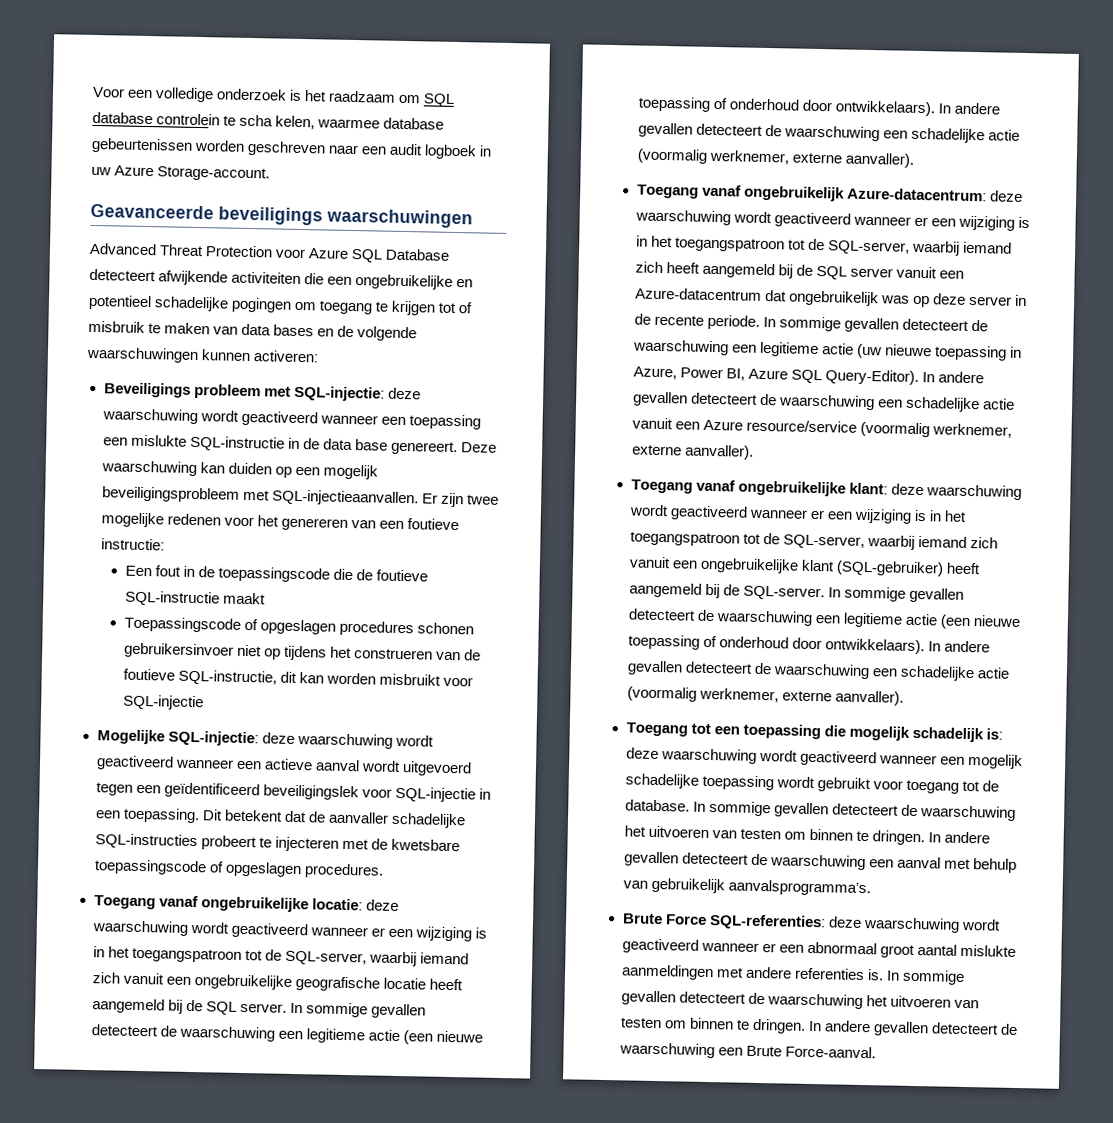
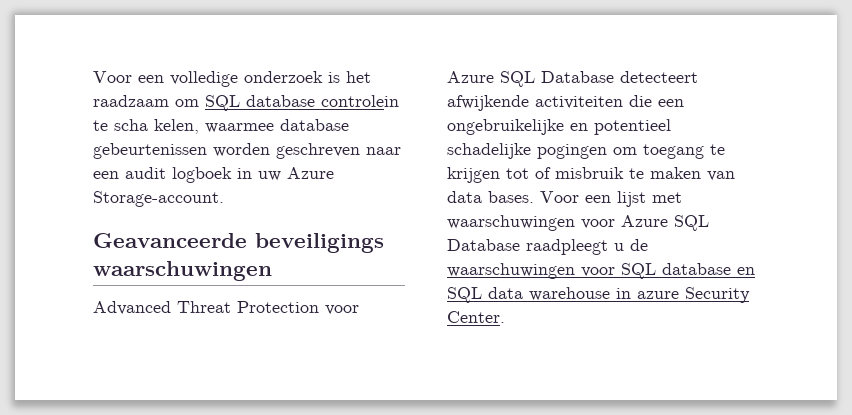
- Advanced Threat Protection voor Azure SQL Database detecteert afwijkende activiteiten die een ongebruikelijke en potentieel schadelijke pogingen om toegang te krijgen tot of misbruik te maken van data bases en de volgende waarschuwingen kunnen activeren:
- Beveiligings probleem met SQL-injectie: deze waarschuwing wordt geactiveerd wanneer een toepassing een mislukte SQL-instructie in de data base genereert. Deze waarschuwing kan duiden op een mogelijk beveiligingsprobleem met SQL-injectieaanvallen. Er zijn twee mogelijke redenen voor het genereren van een foutieve instructie:
- Een fout in de toepassingscode die de foutieve SQL-instructie maakt
- Toepassingscode of opgeslagen procedures schonen gebruikersinvoer niet op tijdens het construeren van de foutieve SQL-instructie, dit kan worden misbruikt voor SQL-injectie
- Mogelijke SQL-injectie: deze waarschuwing wordt geactiveerd wanneer een actieve aanval wordt uitgevoerd tegen een geïdentificeerd beveiligingslek voor SQL-injectie in een toepassing. Dit betekent dat de aanvaller schadelijke SQL-instructies probeert te injecteren met de kwetsbare toepassingscode of opgeslagen procedures.
- Toegang vanaf ongebruikelijke locatie: deze waarschuwing wordt geactiveerd wanneer er een wijziging is in het toegangspatroon tot de SQL-server, waarbij iemand zich vanuit een ongebruikelijke geografische locatie heeft aangemeld bij de SQL server. In sommige gevallen detecteert de waarschuwing een legitieme actie (een nieuwe toepassing of onderhoud door ontwikkelaars). In andere gevallen detecteert de waarschuwing een schadelijke actie (voormalig werknemer, externe aanvaller).
- Toegang vanaf ongebruikelijk Azure-datacentrum: deze waarschuwing wordt geactiveerd wanneer er een wijziging is in het toegangspatroon tot de SQL-server, waarbij iemand zich heeft aangemeld bij de SQL server vanuit een Azure-datacentrum dat ongebruikelijk was op deze server in de recente periode. In sommige gevallen detecteert de waarschuwing een legitieme actie (uw nieuwe toepassing in Azure, Power BI, Azure SQL Query-Editor). In andere gevallen detecteert de waarschuwing een schadelijke actie vanuit een Azure resource/service (voormalig werknemer, externe aanvaller).
- Toegang vanaf ongebruikelijke klant: deze waarschuwing wordt geactiveerd wanneer er een wijziging is in het toegangspatroon tot de SQL-server, waarbij iemand zich vanuit een ongebruikelijke klant (SQL-gebruiker) heeft aangemeld bij de SQL-server. In sommige gevallen detecteert de waarschuwing een legitieme actie (een nieuwe toepassing of onderhoud door ontwikkelaars). In andere gevallen detecteert de waarschuwing een schadelijke actie (voormalig werknemer, externe aanvaller).
- Toegang tot een toepassing die mogelijk schadelijk is: deze waarschuwing wordt geactiveerd wanneer een mogelijk schadelijke toepassing wordt gebruikt voor toegang tot de database. In sommige gevallen detecteert de waarschuwing het uitvoeren van testen om binnen te dringen. In andere gevallen detecteert de waarschuwing een aanval met behulp van gebruikelijk aanvalsprogramma’s.
- Brute Force SQL-referenties: deze waarschuwing wordt geactiveerd wanneer er een abnormaal groot aantal mislukte aanmeldingen met andere referenties is. In sommige gevallen detecteert de waarschuwing het uitvoeren van testen om binnen te dringen. In andere gevallen detecteert de waarschuwing een Brute Force-aanval.
+ Advanced Threat Protection voor Azure SQL Database detecteert afwijkende activiteiten die een ongebruikelijke en potentieel schadelijke pogingen om toegang te krijgen tot of misbruik te maken van data bases. Voor een lijst met waarschuwingen voor Azure SQL Database raadpleegt u de waarschuwingen voor SQL database en SQL data warehouse in azure Security Center.

